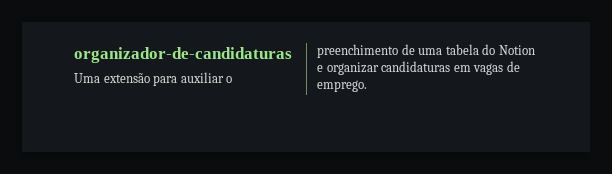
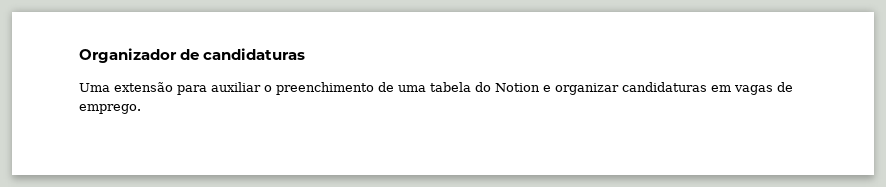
- organizador-de-candidaturas
+ Organizador de candidaturas

